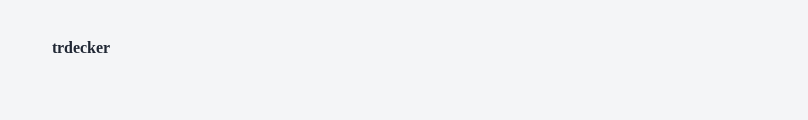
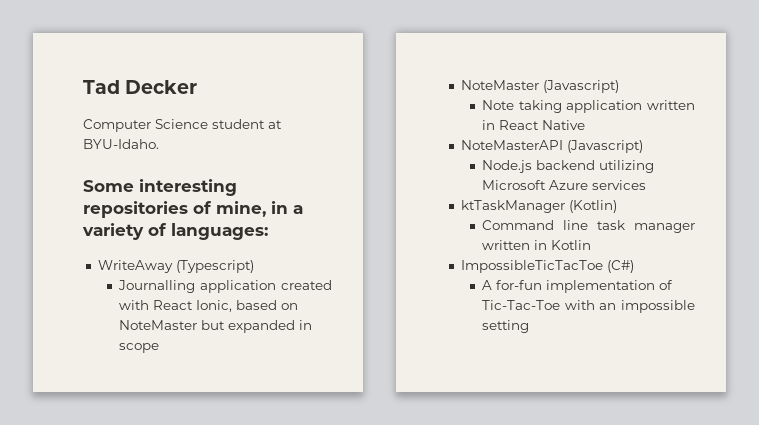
- trdecker
+ Tad Decker
+ Computer Science student at BYU-Idaho.
+ Some interesting repositories of mine, in a variety of languages:
+ WriteAway (Typescript)
+ Journalling application created with React Ionic, based on NoteMaster but expanded in scope
+ NoteMaster (Javascript)
+ Note taking application written in React Native
+ NoteMasterAPI (Javascript)
+ Node.js backend utilizing Microsoft Azure services
+ ktTaskManager (Kotlin)
+ Command line task manager written in Kotlin
+ ImpossibleTicTacToe (C#)
+ A for-fun implementation of Tic-Tac-Toe with an impossible setting

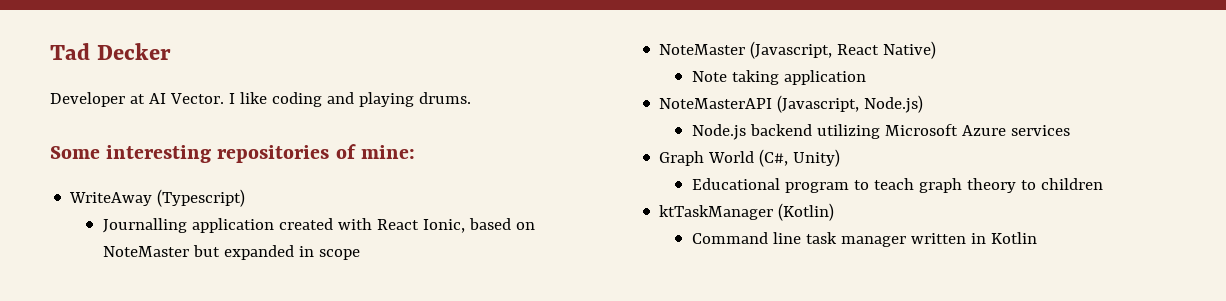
- Computer Science student at BYU-Idaho.
- Some interesting repositories of mine, in a variety of languages:
+ Developer at AI Vector. I like coding and playing drums.
+ Some interesting repositories of mine:
- NoteMaster (Javascript)
+ NoteMaster (Javascript, React Native)
- Note taking application written in React Native
+ Note taking application
- NoteMasterAPI (Javascript)
+ NoteMasterAPI (Javascript, Node.js)
+ Graph World (C#, Unity)
+ Educational program to teach graph theory to children
- ImpossibleTicTacToe (C#)
- A for-fun implementation of Tic-Tac-Toe with an impossible setting

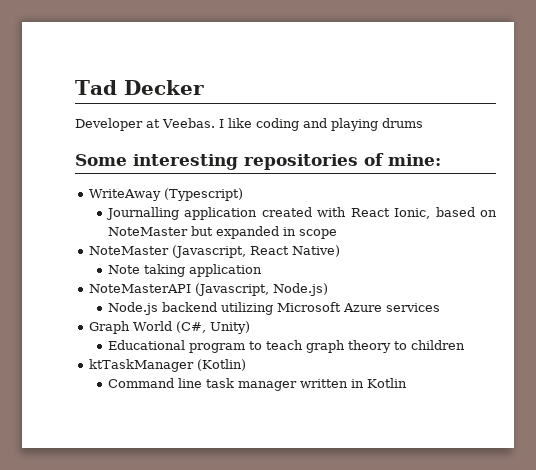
- Developer at AI Vector.
+ Developer at Veebas.
- I like coding and playing drums.
+ I like coding and playing drums

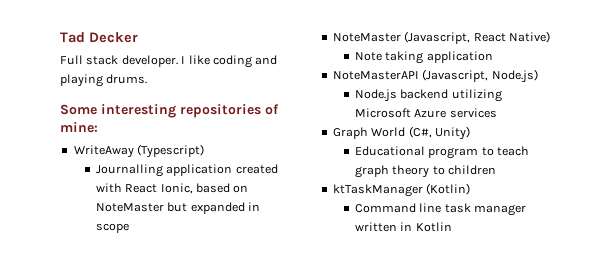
- Developer at Veebas.
+ Full stack developer.
- I like coding and playing drums
+ I like coding and playing drums.

